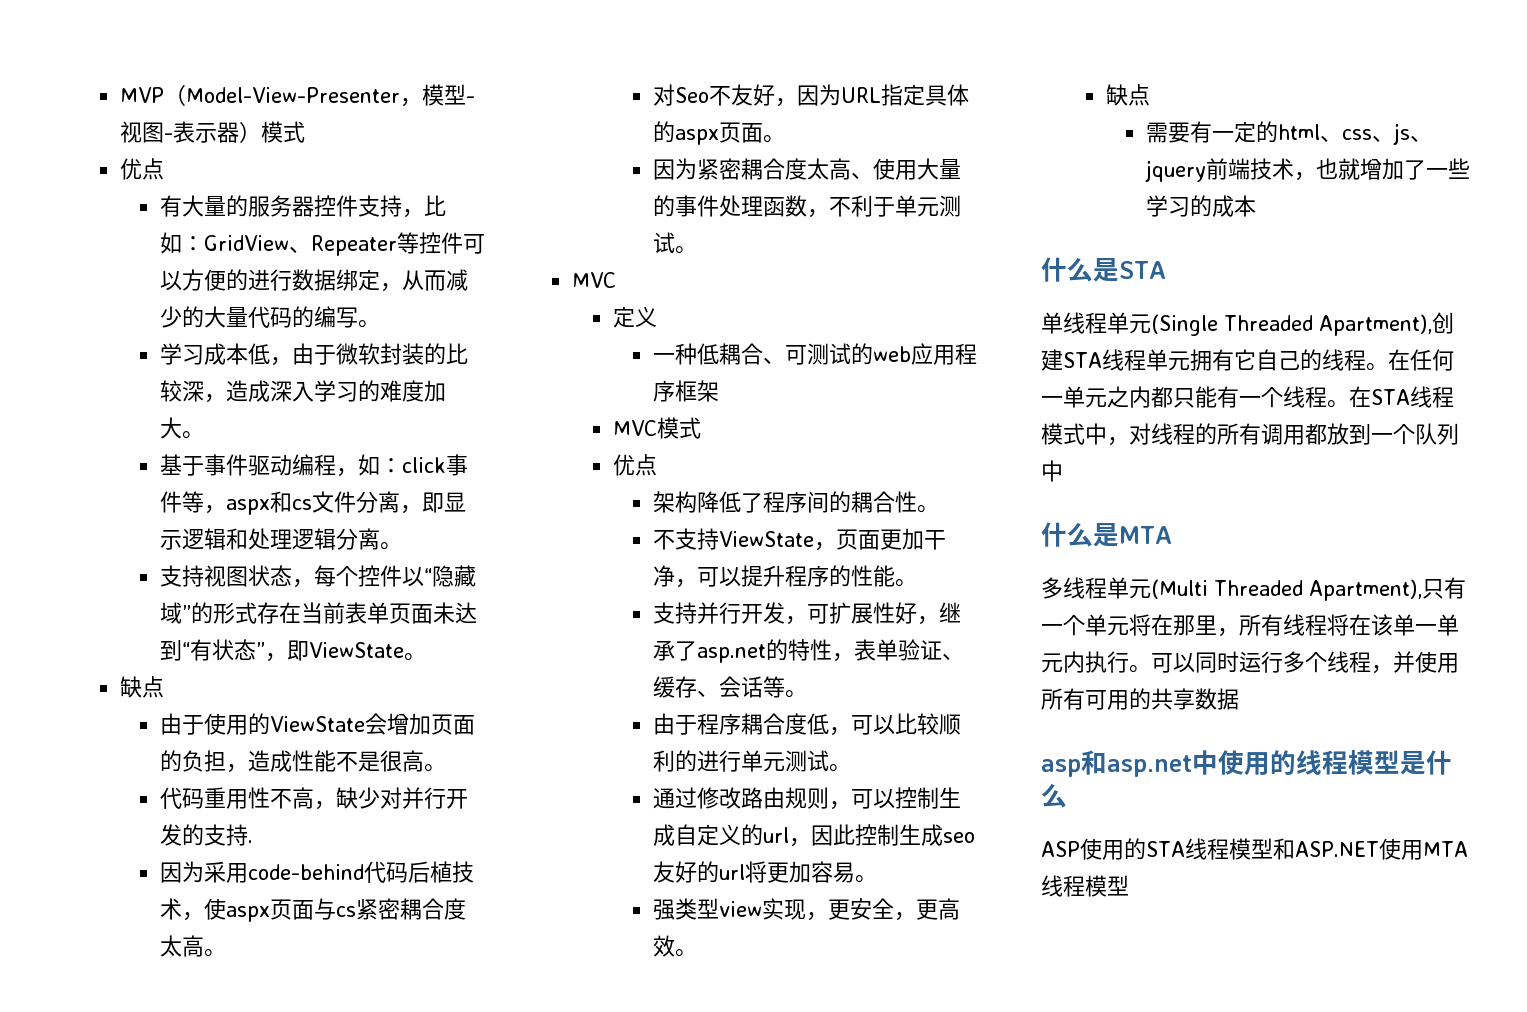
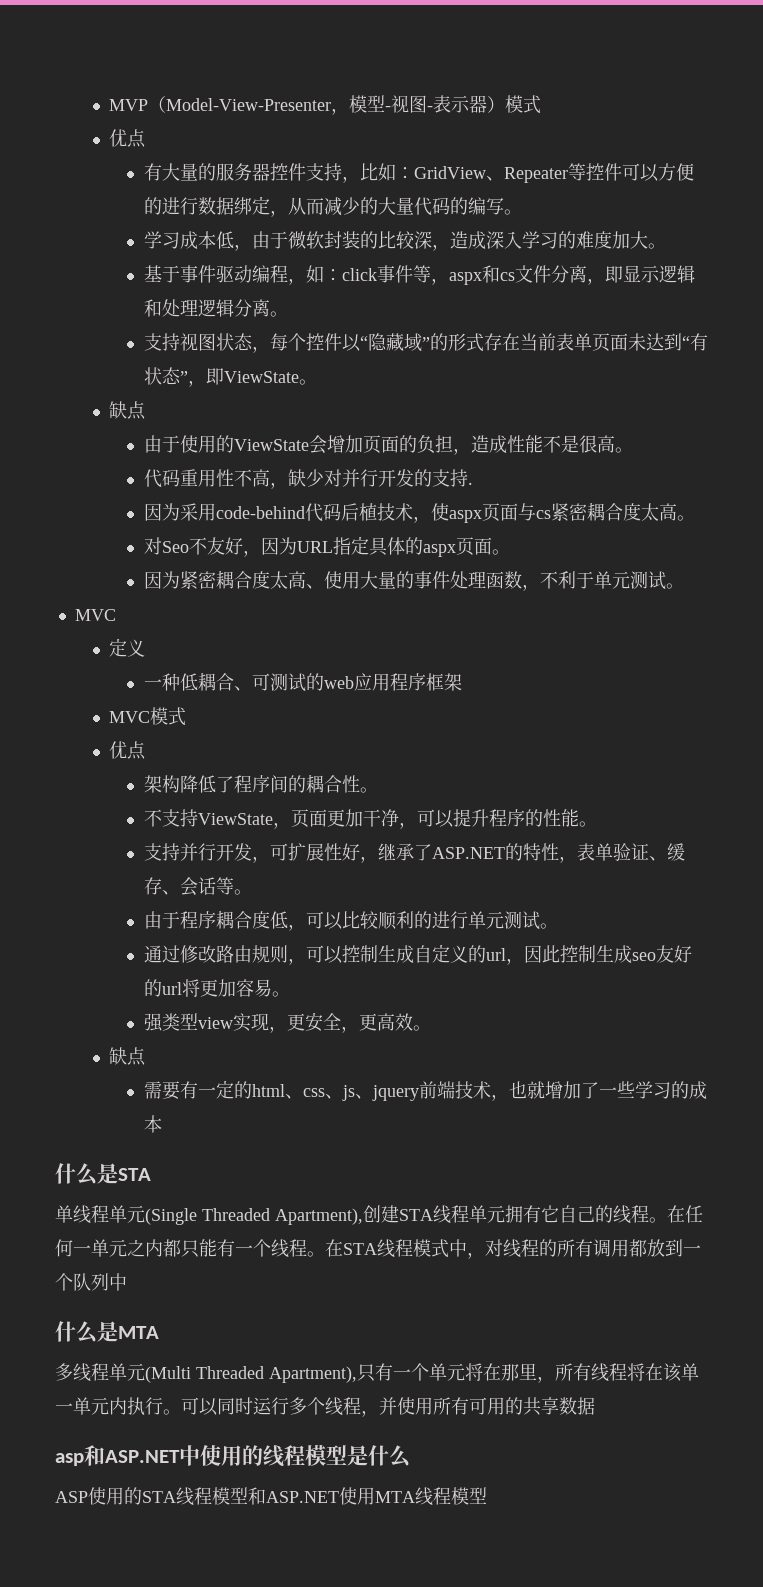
- 支持并行开发，可扩展性好，继承了asp.net的特性，表单验证、缓存、会话等。
+ 支持并行开发，可扩展性好，继承了ASP.NET的特性，表单验证、缓存、会话等。
- asp和asp.net中使用的线程模型是什么
+ asp和ASP.NET中使用的线程模型是什么

